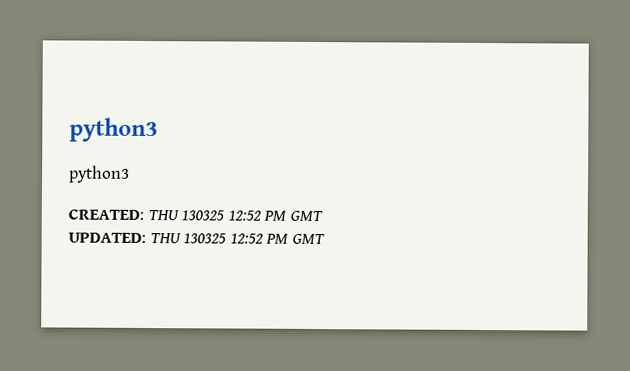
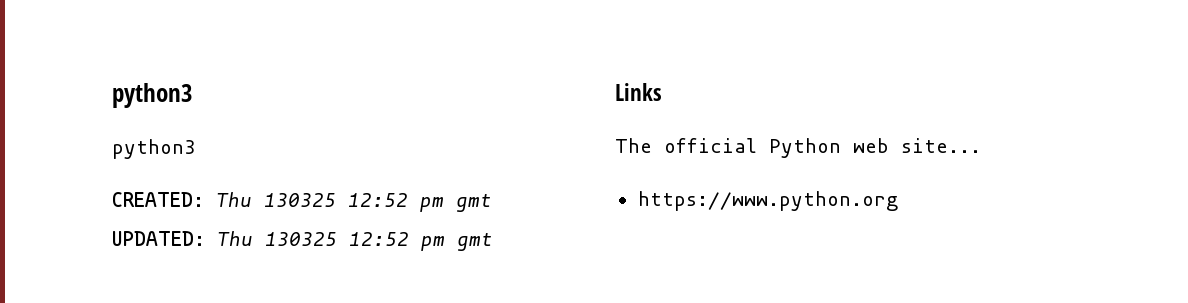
- CREATED: THU 130325 12:52 PM GMT
+ CREATED: Thu 130325 12:52 pm gmt
- UPDATED: THU 130325 12:52 PM GMT
+ UPDATED: Thu 130325 12:52 pm gmt
+ Links
+ The official Python web site...
+ https://www.python.org

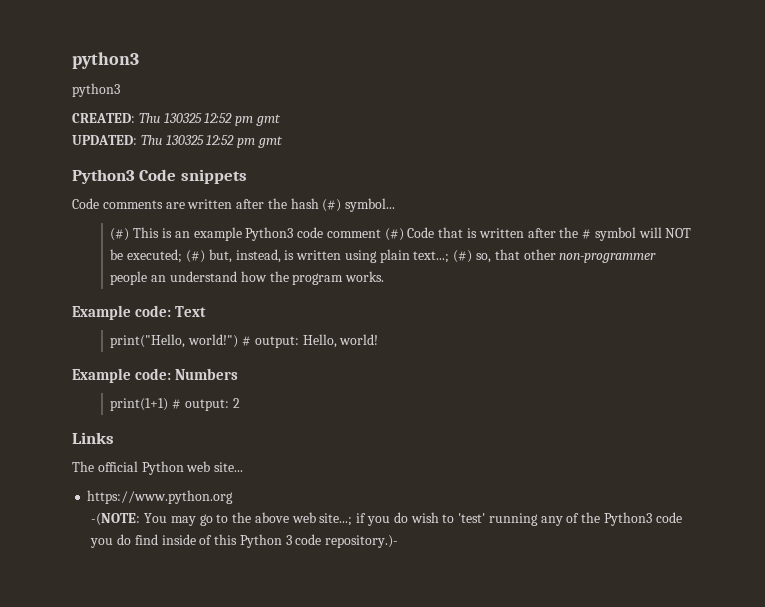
+ Python3 Code snippets
+ Code comments are written after the hash (#) symbol...
+ (#) This is an example Python3 code comment (#) Code that is written after the # symbol will NOT be executed; (#) but, instead, is written using plain text...; (#) so, that other non-programmer people an understand how the program works.
+ Example code: Text
+ print("Hello, world!") # output: Hello, world!
+ Example code: Numbers
+ print(1+1) # output: 2
+ -(NOTE: You may go to the above web site...; if you do wish to 'test' running any of the Python3 code you do find inside of this Python 3 code repository.)-

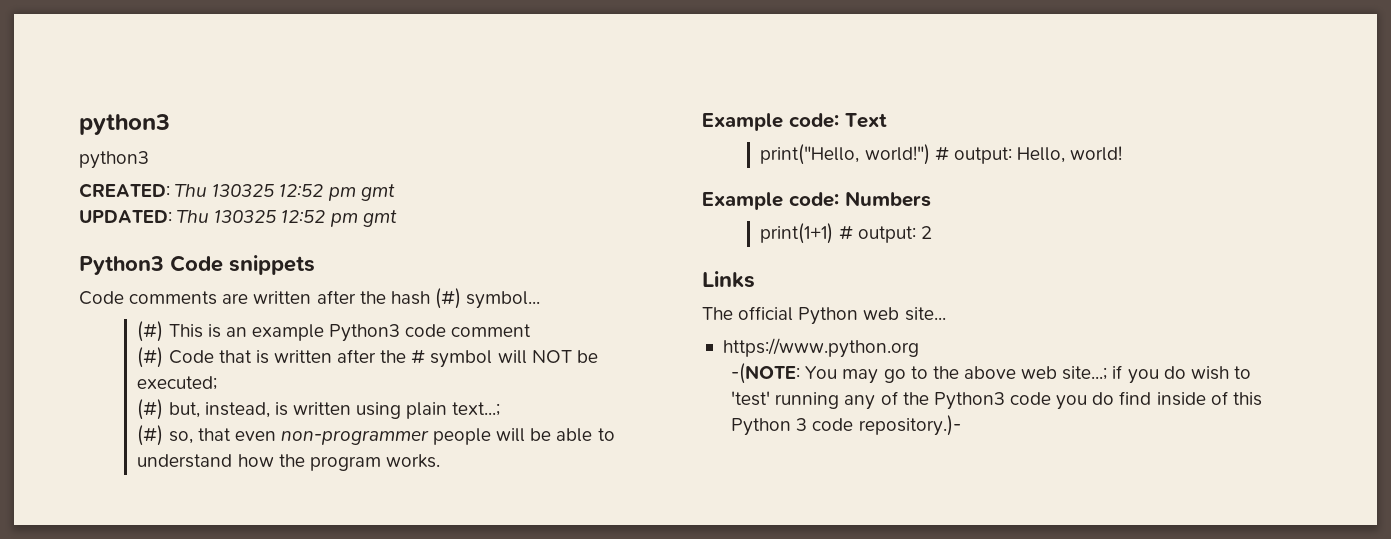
- (#) This is an example Python3 code comment (#) Code that is written after the # symbol will NOT be executed; (#) but, instead, is written using plain text...; (#) so, that other non-programmer people an understand how the program works.
+ (#) This is an example Python3 code comment
+ (#) Code that is written after the # symbol will NOT be executed;
+ (#) but, instead, is written using plain text...;
+ (#) so, that even non-programmer people will be able to understand how the program works.

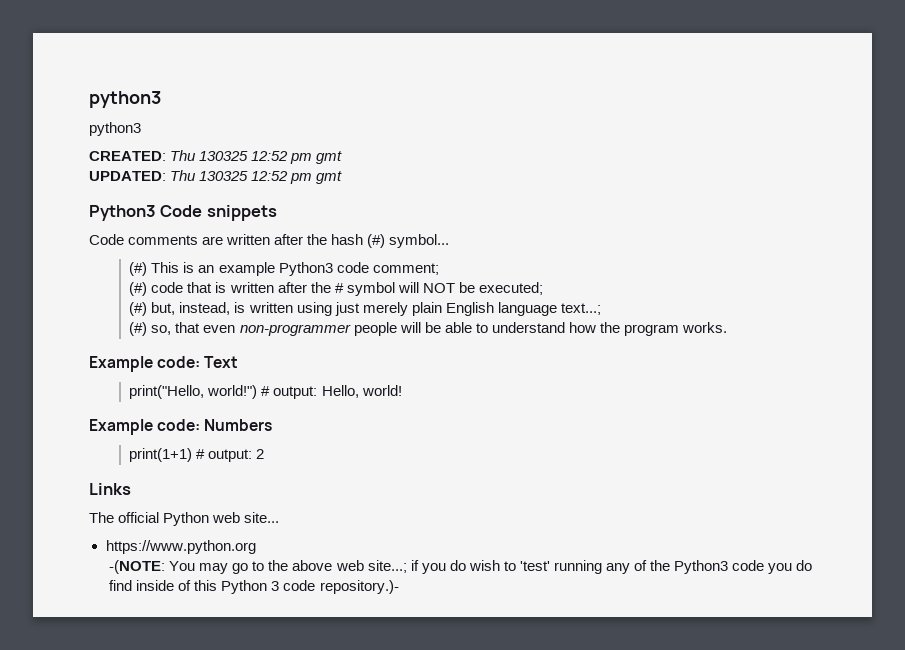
- (#) This is an example Python3 code comment
- (#) Code that is written after the # symbol will NOT be executed;
+ (#) This is an example Python3 code comment;
+ (#) code that is written after the # symbol will NOT be executed;
- (#) but, instead, is written using plain text...;
+ (#) but, instead, is written using just merely plain English language text...;

